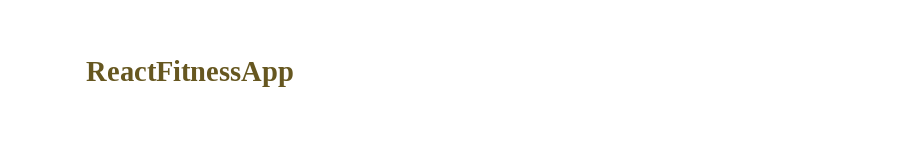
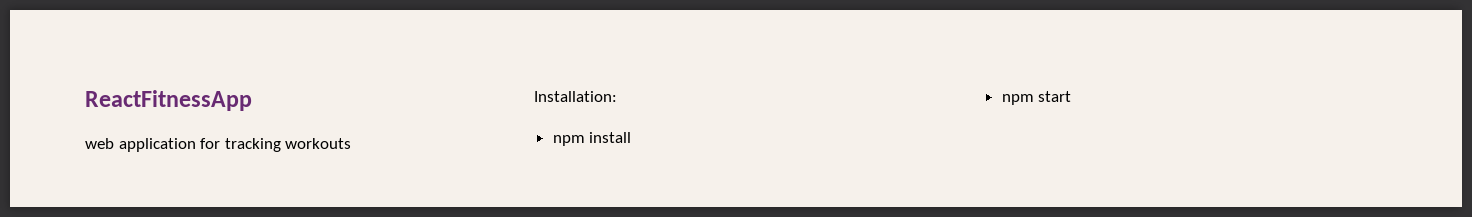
+ web application for tracking workouts
+ Installation:
+ npm install
+ npm start

